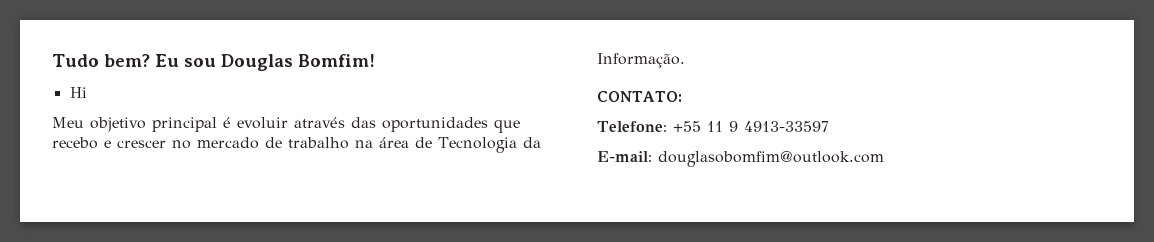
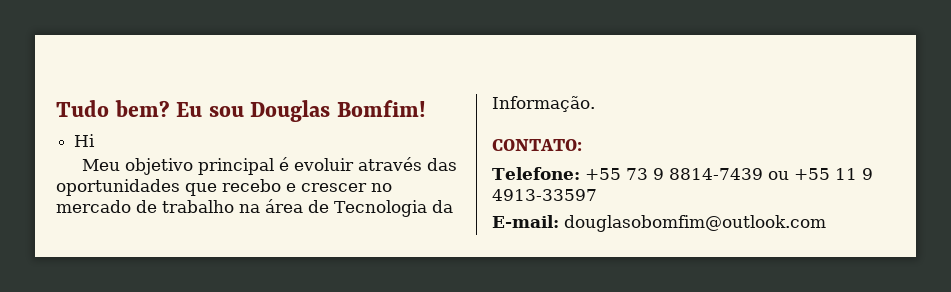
- Telefone: +55 11 9 4913-33597
+ Telefone: +55 73 9 8814-7439 ou +55 11 9 4913-33597

